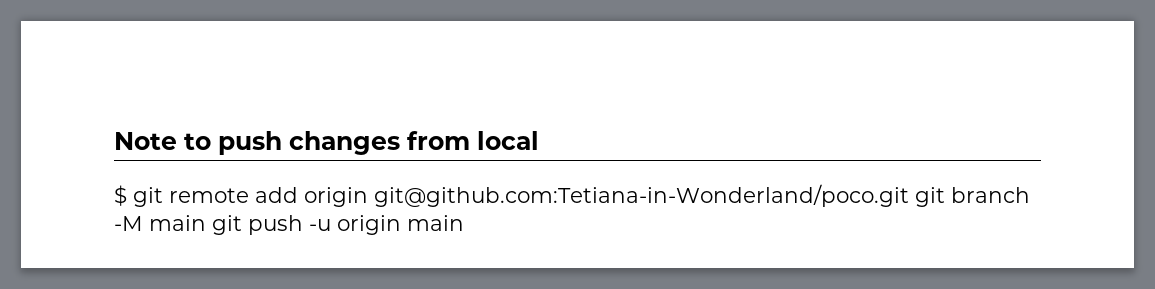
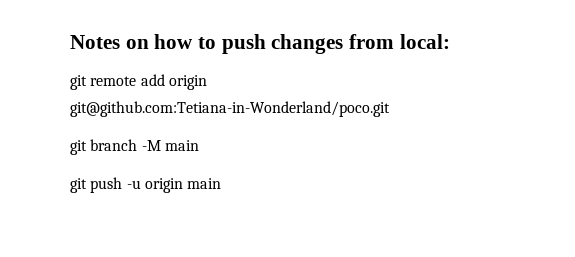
- Note to push changes from local
- $ git remote add origin git@github.com:Tetiana-in-Wonderland/poco.git git branch -M main git push -u origin main
+ Notes on how to push changes from local:
+ git remote add origin git@github.com:Tetiana-in-Wonderland/poco.git
+ git branch -M main
+ git push -u origin main

